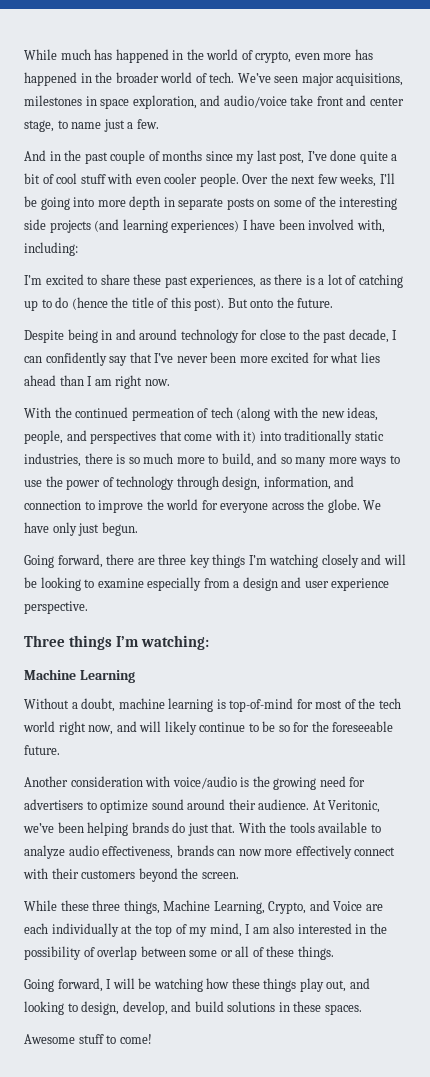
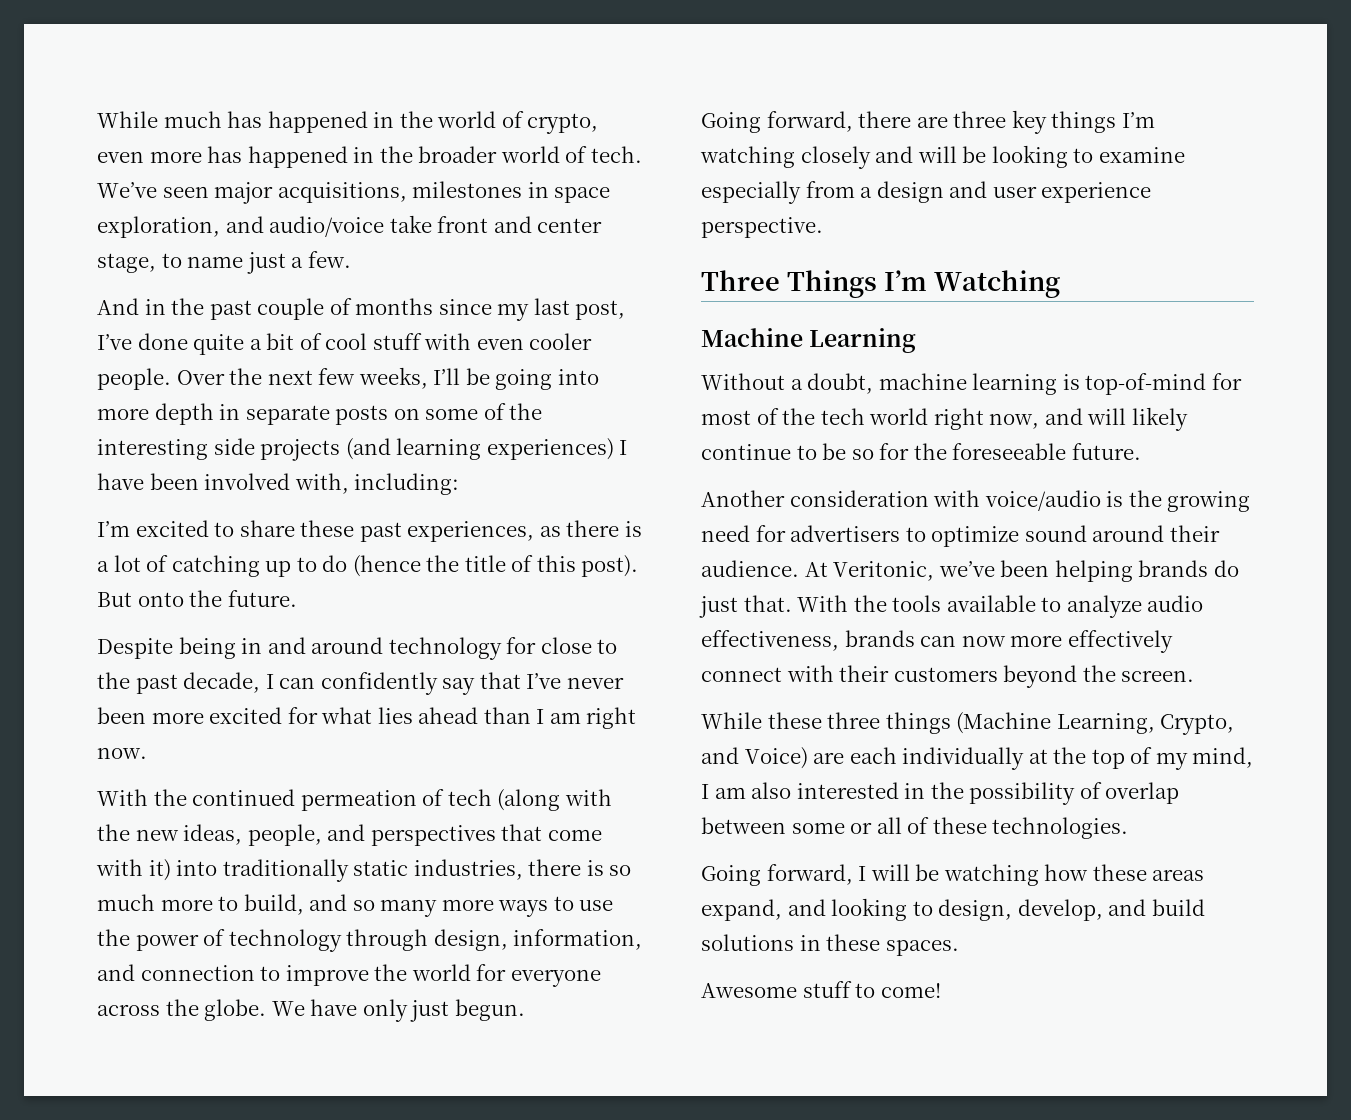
- Three things I’m watching:
+ Three Things I’m Watching
- While these three things, Machine Learning, Crypto, and Voice are each individually at the top of my mind, I am also interested in the possibility of overlap between some or all of these things.
+ While these three things (Machine Learning, Crypto, and Voice) are each individually at the top of my mind, I am also interested in the possibility of overlap between some or all of these technologies.
- Going forward, I will be watching how these things play out, and looking to design, develop, and build solutions in these spaces.
+ Going forward, I will be watching how these areas expand, and looking to design, develop, and build solutions in these spaces.

